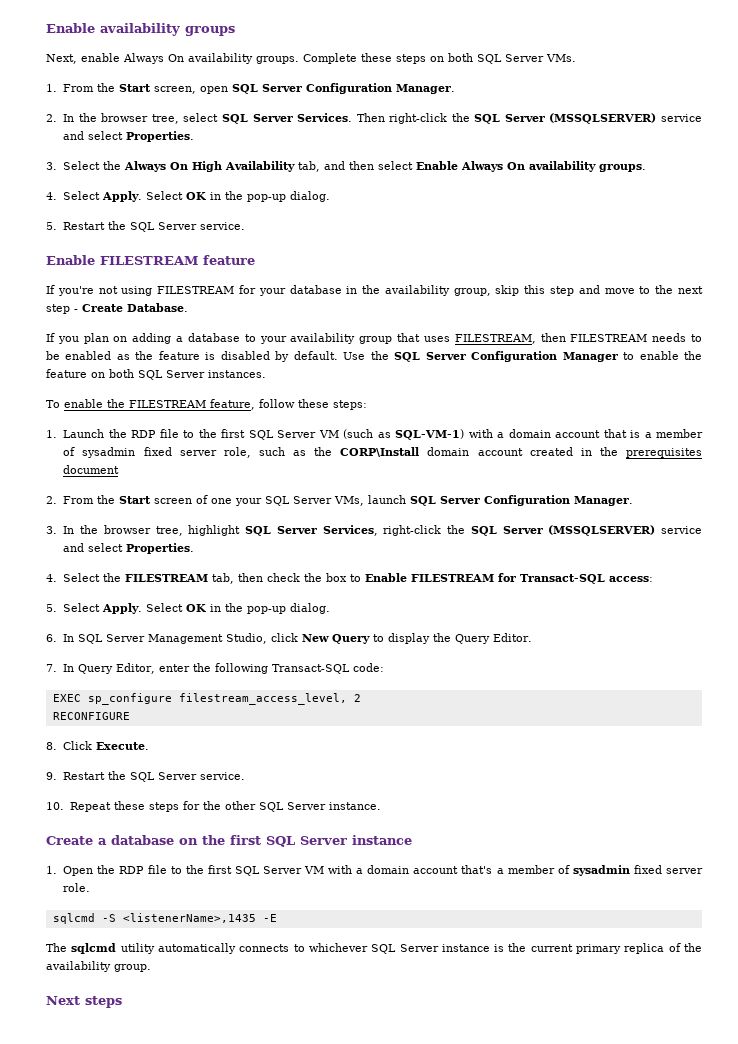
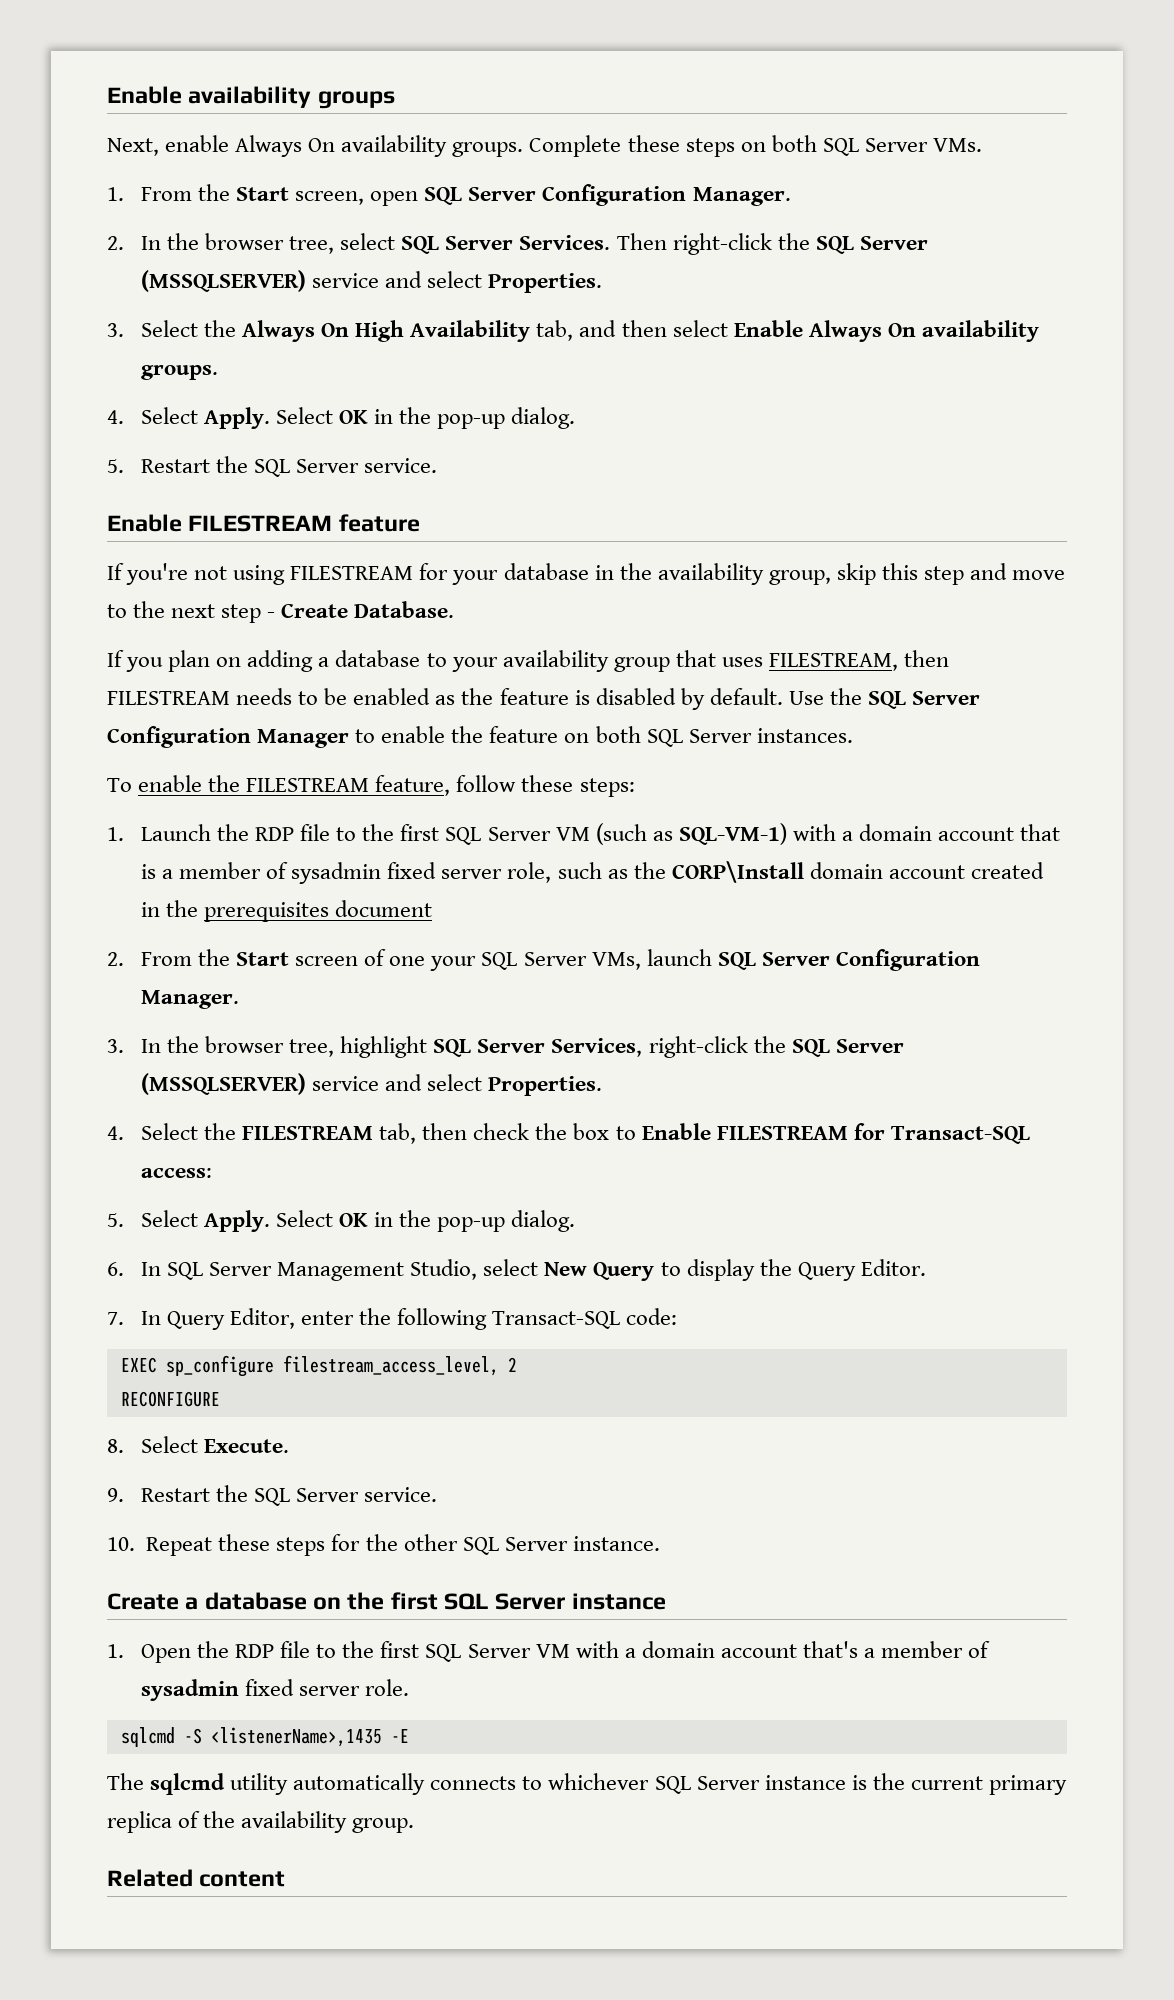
- 6. In SQL Server Management Studio, click New Query to display the Query Editor.
+ 6. In SQL Server Management Studio, select New Query to display the Query Editor.
- 8. Click Execute.
+ 8. Select Execute.
- Next steps
+ Related content

